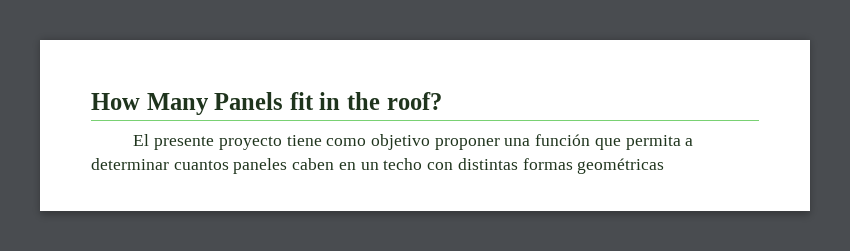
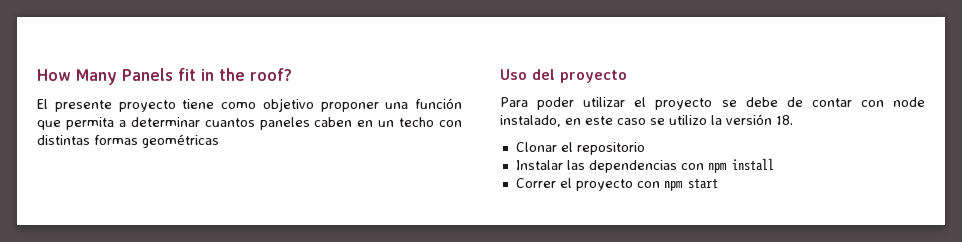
+ Uso del proyecto
+ Para poder utilizar el proyecto se debe de contar con node instalado, en este caso se utilizo la versión 18.
+ Clonar el repositorio
+ Instalar las dependencias con npm install
+ Correr el proyecto con npm start

